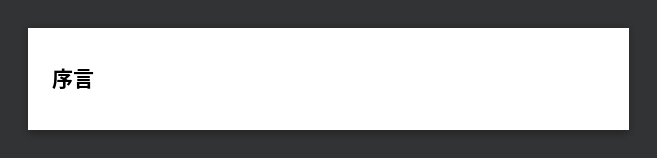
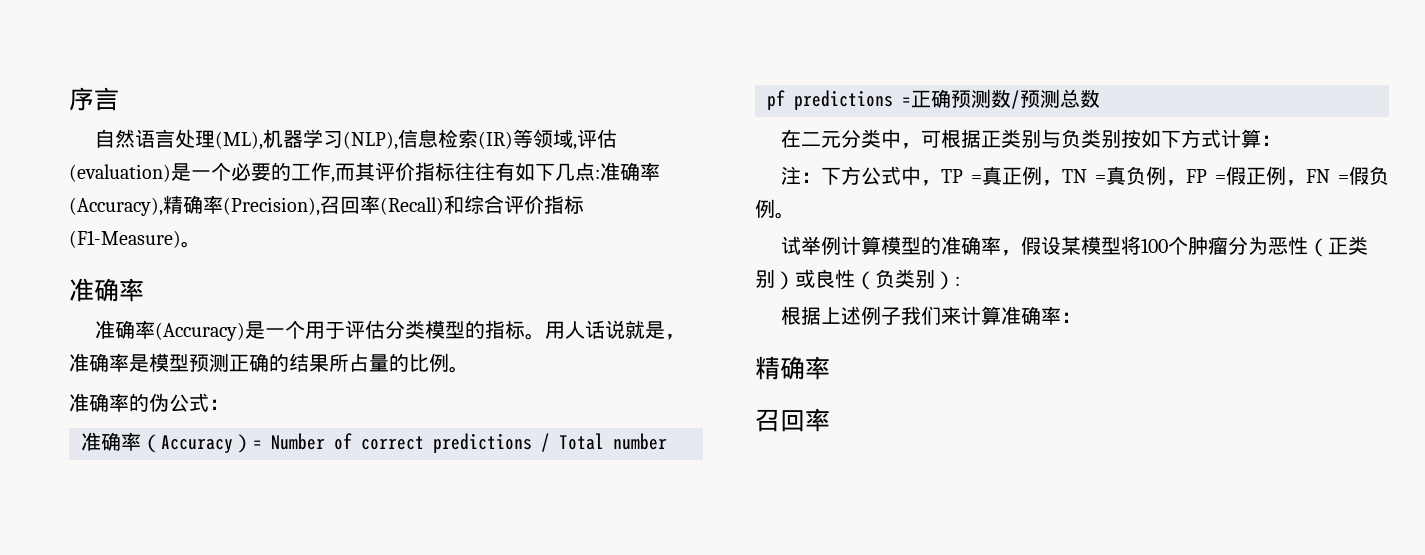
+ 自然语言处理(ML),机器学习(NLP),信息检索(IR)等领域,评估(evaluation)是一个必要的工作,而其评价指标往往有如下几点:准确率(Accuracy),精确率(Precision),召回率(Recall)和综合评价指标(F1-Measure)。
+ 准确率
+ 准确率(Accuracy)是一个用于评估分类模型的指标。用人话说就是，准确率是模型预测正确的结果所占量的比例。
+ 准确率的伪公式：
+ 准确率（Accuracy）= Number of correct predictions / Total number pf predictions =正确预测数/预测总数
+ 在二元分类中，可根据正类别与负类别按如下方式计算：
+ 注：下方公式中，TP =真正例，TN =真负例，FP =假正例，FN =假负例。
+ 试举例计算模型的准确率，假设某模型将100个肿瘤分为恶性（正类别）或良性（负类别）:
+ 根据上述例子我们来计算准确率：
+ 精确率
+ 召回率

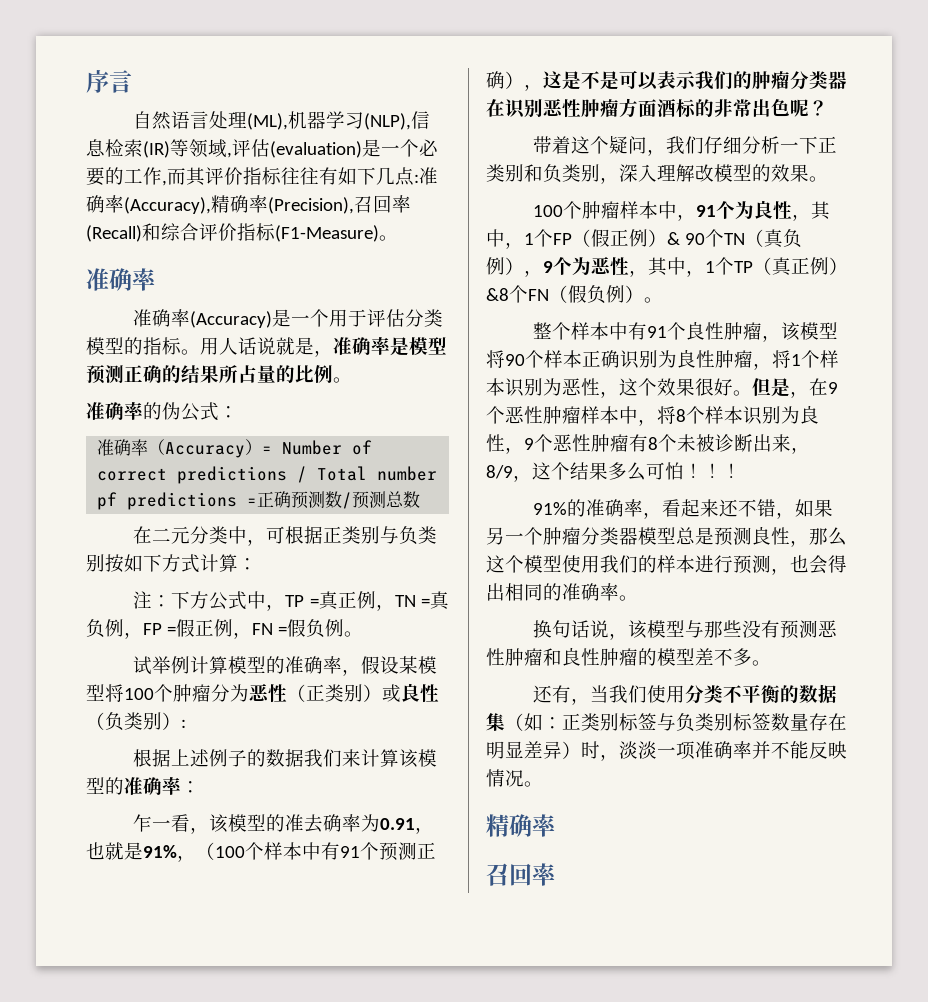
- 根据上述例子我们来计算准确率：
+ 根据上述例子的数据我们来计算该模型的准确率：
+ 乍一看，该模型的准去确率为0.91，也就是91%，（100个样本中有91个预测正确），这是不是可以表示我们的肿瘤分类器在识别恶性肿瘤方面酒标的非常出色呢？
+ 带着这个疑问，我们仔细分析一下正类别和负类别，深入理解改模型的效果。
+ 100个肿瘤样本中，91个为良性，其中，1个FP（假正例）& 90个TN（真负例），9个为恶性，其中，1个TP（真正例）&8个FN（假负例）。
+ 整个样本中有91个良性肿瘤，该模型将90个样本正确识别为良性肿瘤，将1个样本识别为恶性，这个效果很好。但是，在9个恶性肿瘤样本中，将8个样本识别为良性，9个恶性肿瘤有8个未被诊断出来，8/9，这个结果多么可怕！！！
+ 91%的准确率，看起来还不错，如果另一个肿瘤分类器模型总是预测良性，那么这个模型使用我们的样本进行预测，也会得出相同的准确率。
+ 换句话说，该模型与那些没有预测恶性肿瘤和良性肿瘤的模型差不多。
+ 还有，当我们使用分类不平衡的数据集（如：正类别标签与负类别标签数量存在明显差异）时，淡淡一项准确率并不能反映情况。

